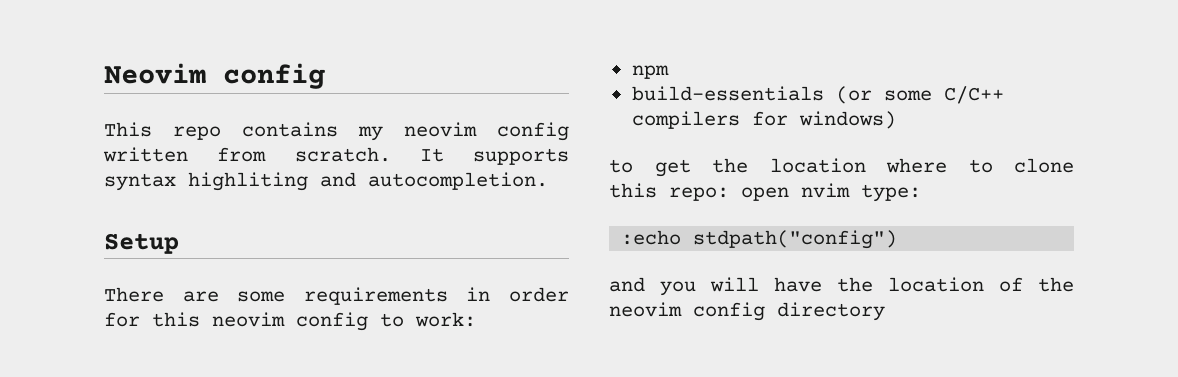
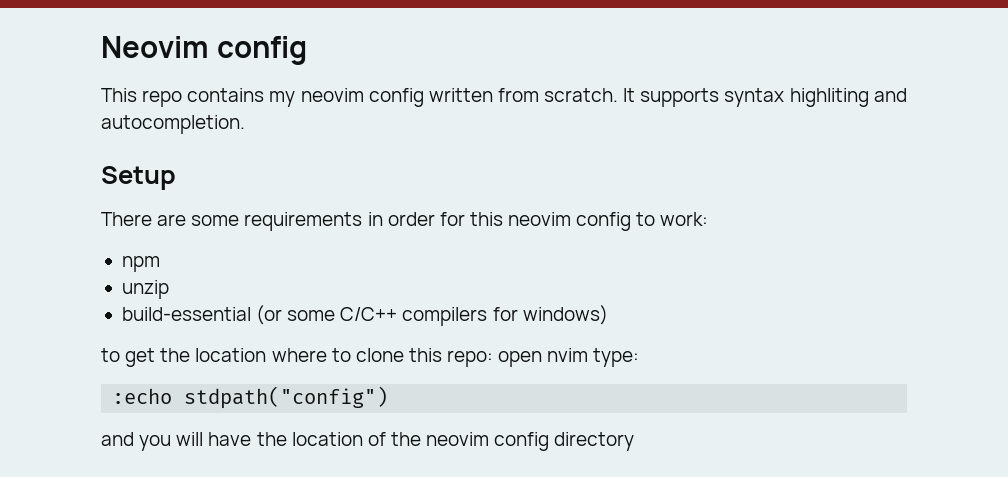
- build-essentials (or some C/C++ compilers for windows)
+ unzip
+ build-essential (or some C/C++ compilers for windows)

